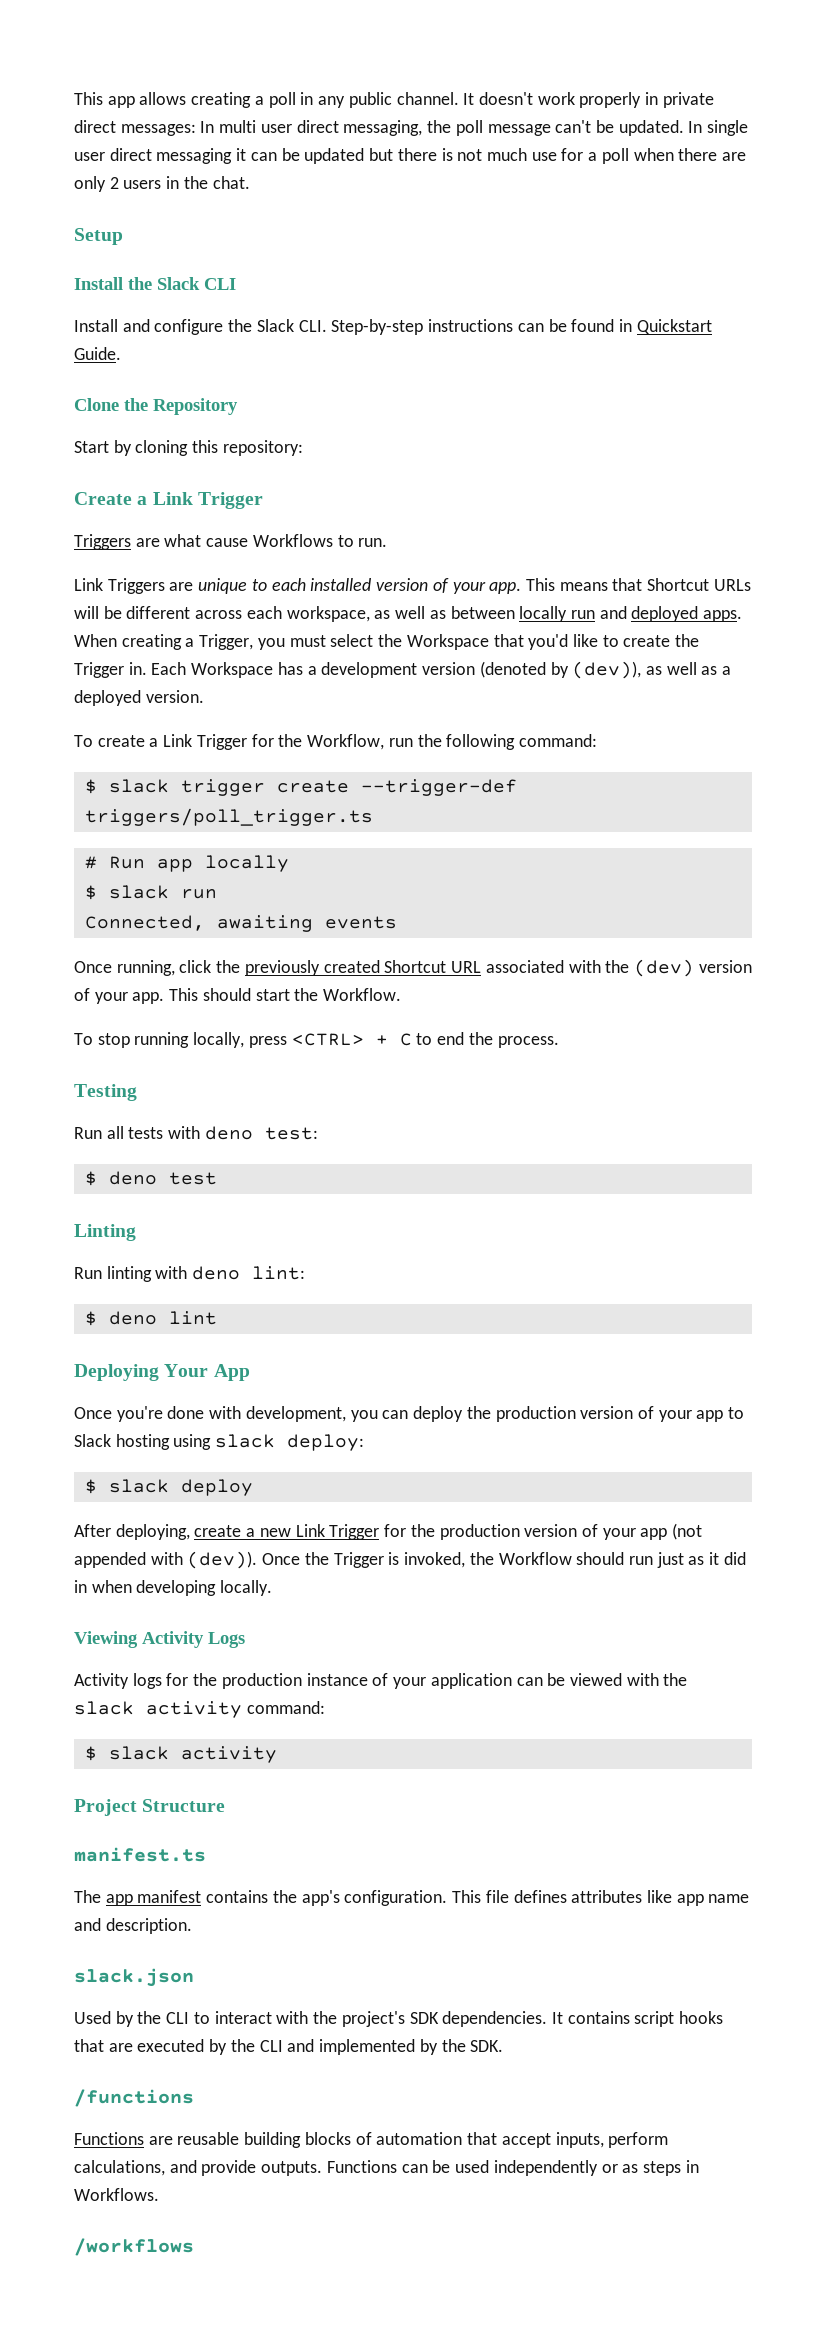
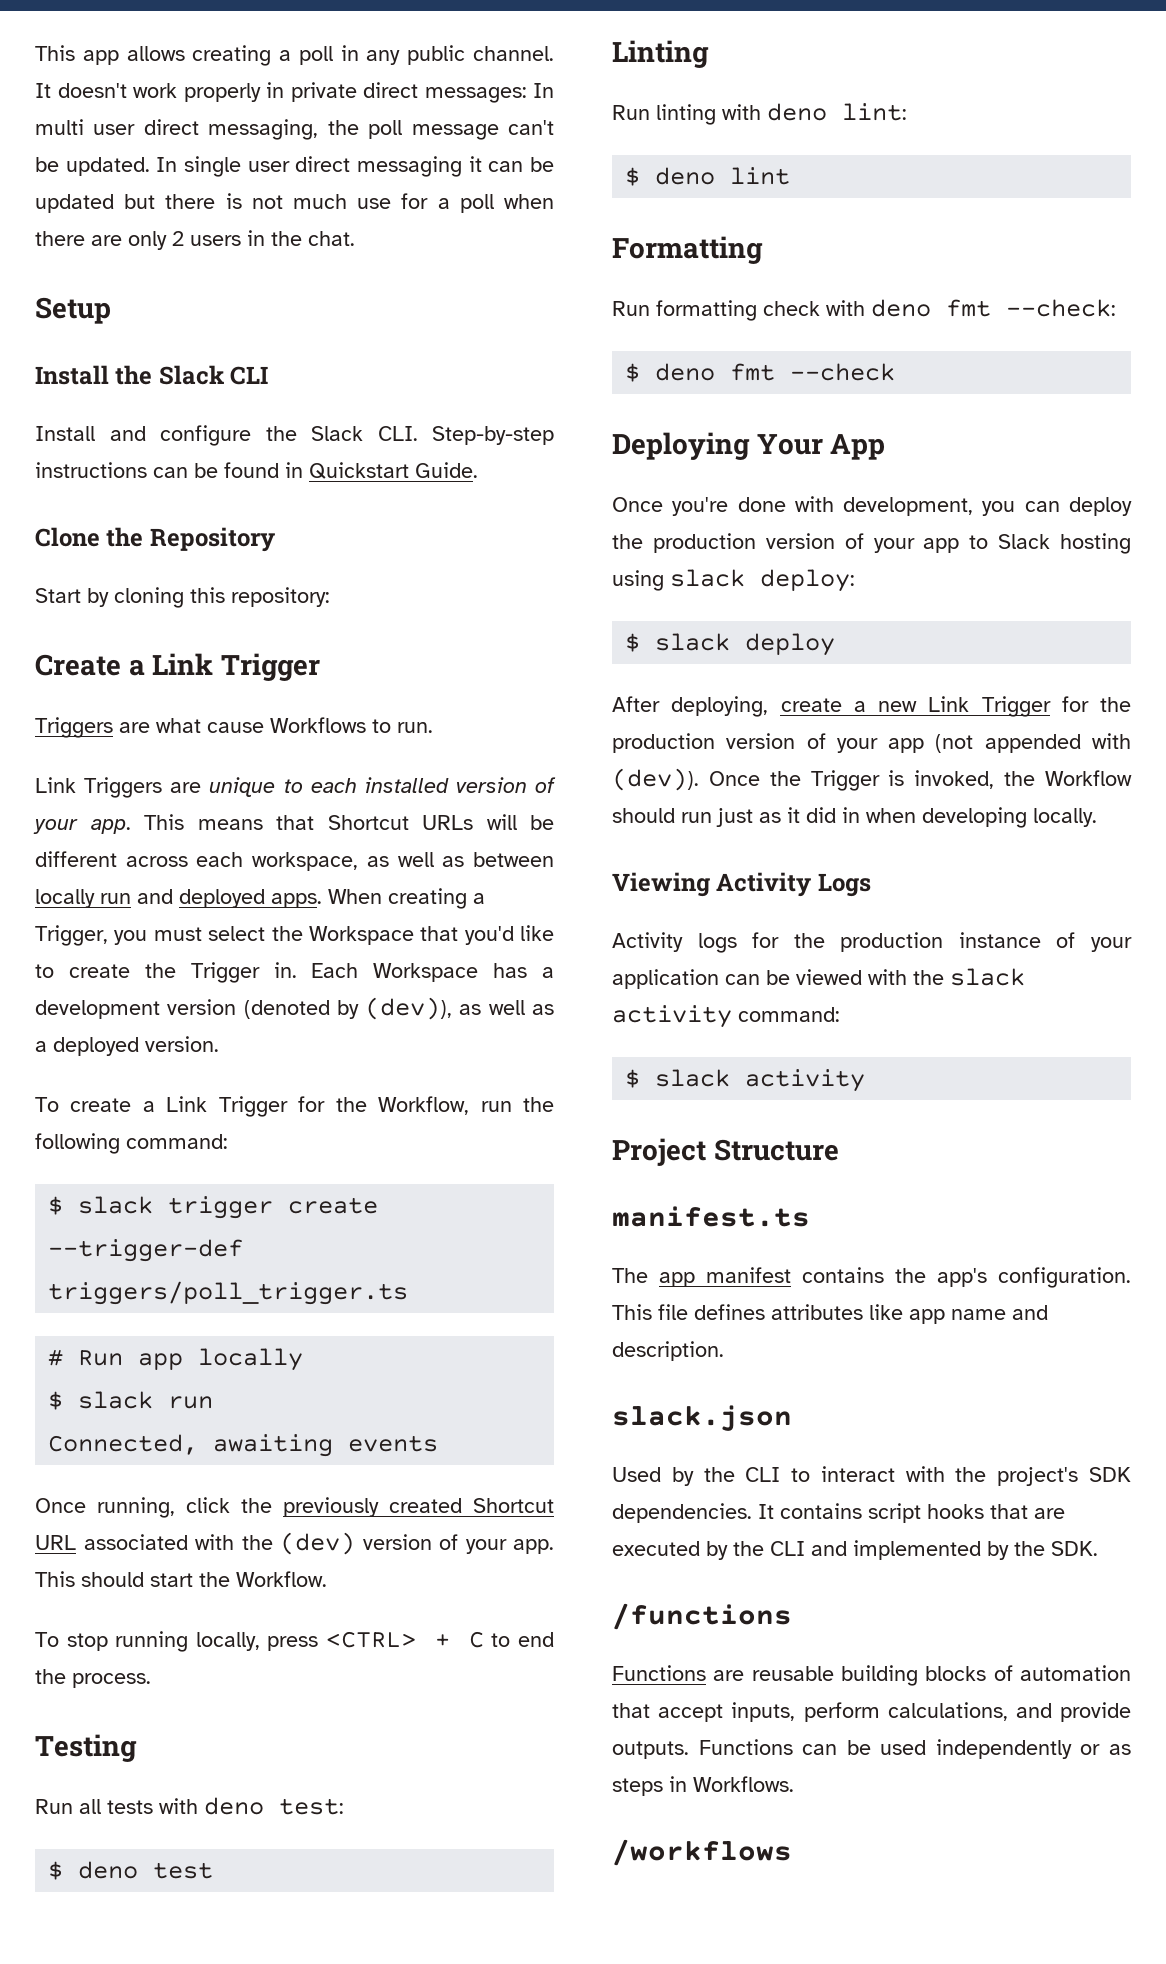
+ Formatting
+ Run formatting check with deno fmt --check:
+ $ deno fmt --check

